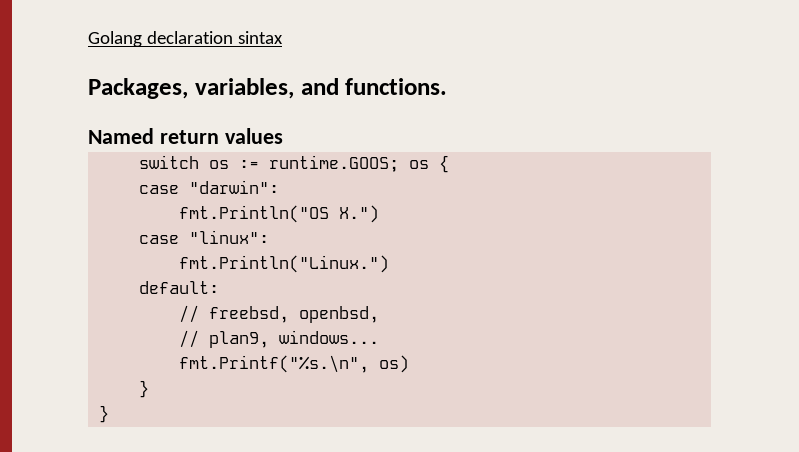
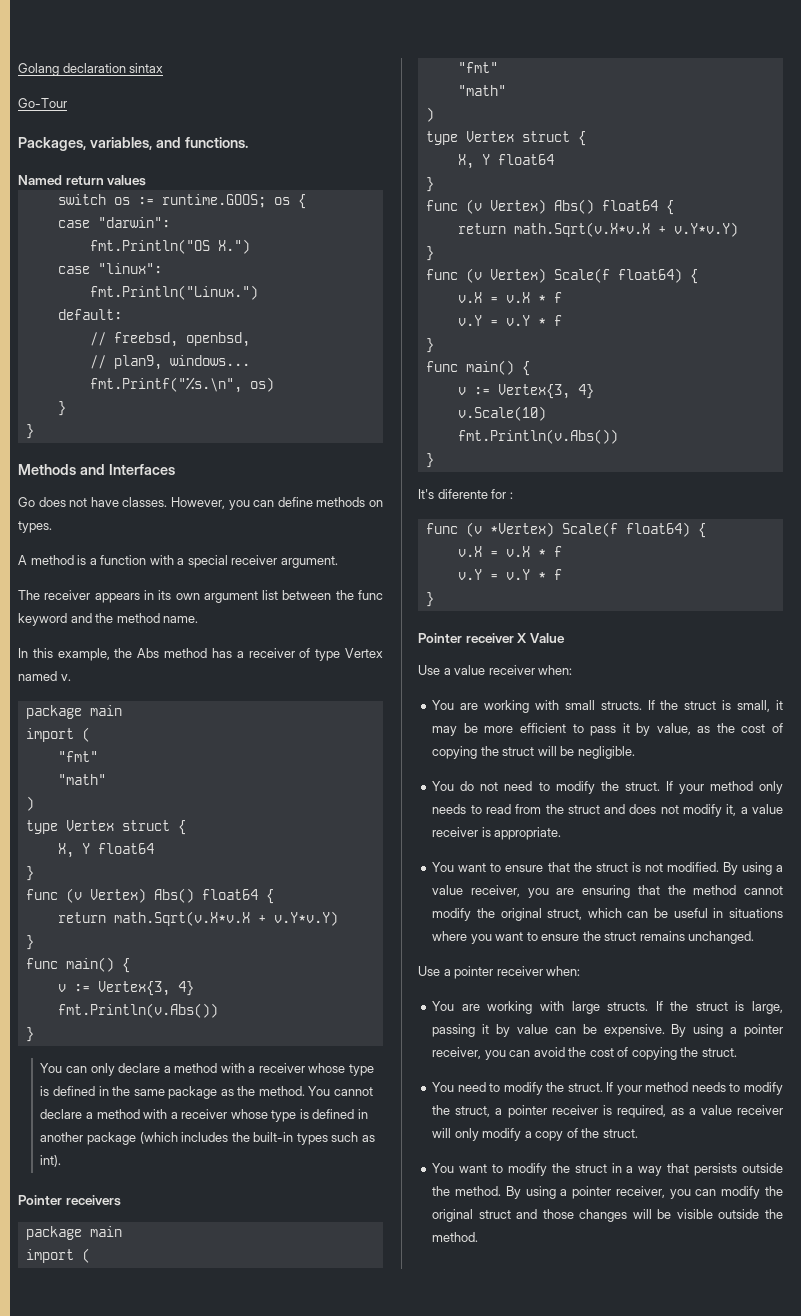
+ Go-Tour
+ Methods and Interfaces
+ Go does not have classes. However, you can define methods on types.
+ A method is a function with a special receiver argument.
+ The receiver appears in its own argument list between the func keyword and the method name.
+ In this example, the Abs method has a receiver of type Vertex named v.
+ package main
+ import (
+ "fmt"
+ "math"
+ )
+ type Vertex struct {
+ X, Y float64
+ }
+ func (v Vertex) Abs() float64 {
+ return math.Sqrt(v.X*v.X + v.Y*v.Y)
+ }
+ func main() {
+ v := Vertex{3, 4}
+ fmt.Println(v.Abs())
+ }
+ You can only declare a method with a receiver whose type is defined in the same package as the method. You cannot declare a method with a receiver whose type is defined in another package (which includes the built-in types such as int).
+ Pointer receivers
+ package main
+ import (
+ "fmt"
+ "math"
+ )
+ type Vertex struct {
+ X, Y float64
+ }
+ func (v Vertex) Abs() float64 {
+ return math.Sqrt(v.X*v.X + v.Y*v.Y)
+ }
+ func (v Vertex) Scale(f float64) {
+ v.X = v.X * f
+ v.Y = v.Y * f
+ }
+ func main() {
+ v := Vertex{3, 4}
+ v.Scale(10)
+ fmt.Println(v.Abs())
+ }
+ It's diferente for :
+ func (v *Vertex) Scale(f float64) {
+ v.X = v.X * f
+ v.Y = v.Y * f
+ }
+ Pointer receiver X Value
+ Use a value receiver when:
+ You are working with small structs. If the struct is small, it may be more efficient to pass it by value, as the cost of copying the struct will be negligible.
+ You do not need to modify the struct. If your method only needs to read from the struct and does not modify it, a value receiver is appropriate.
+ You want to ensure that the struct is not modified. By using a value receiver, you are ensuring that the method cannot modify the original struct, which can be useful in situations where you want to ensure the struct remains unchanged.
+ Use a pointer receiver when:
+ You are working with large structs. If the struct is large, passing it by value can be expensive. By using a pointer receiver, you can avoid the cost of copying the struct.
+ You need to modify the struct. If your method needs to modify the struct, a pointer receiver is required, as a value receiver will only modify a copy of the struct.
+ You want to modify the struct in a way that persists outside the method. By using a pointer receiver, you can modify the original struct and those changes will be visible outside the method.

